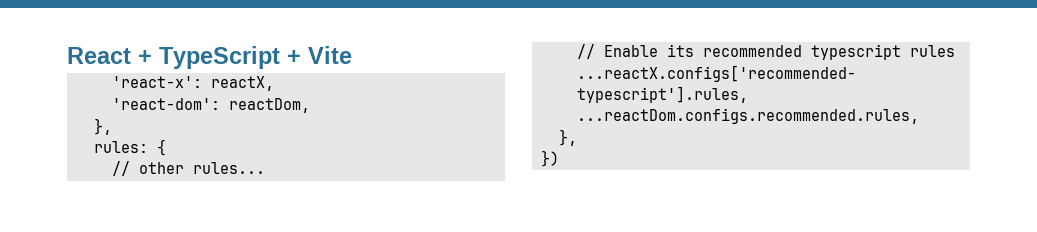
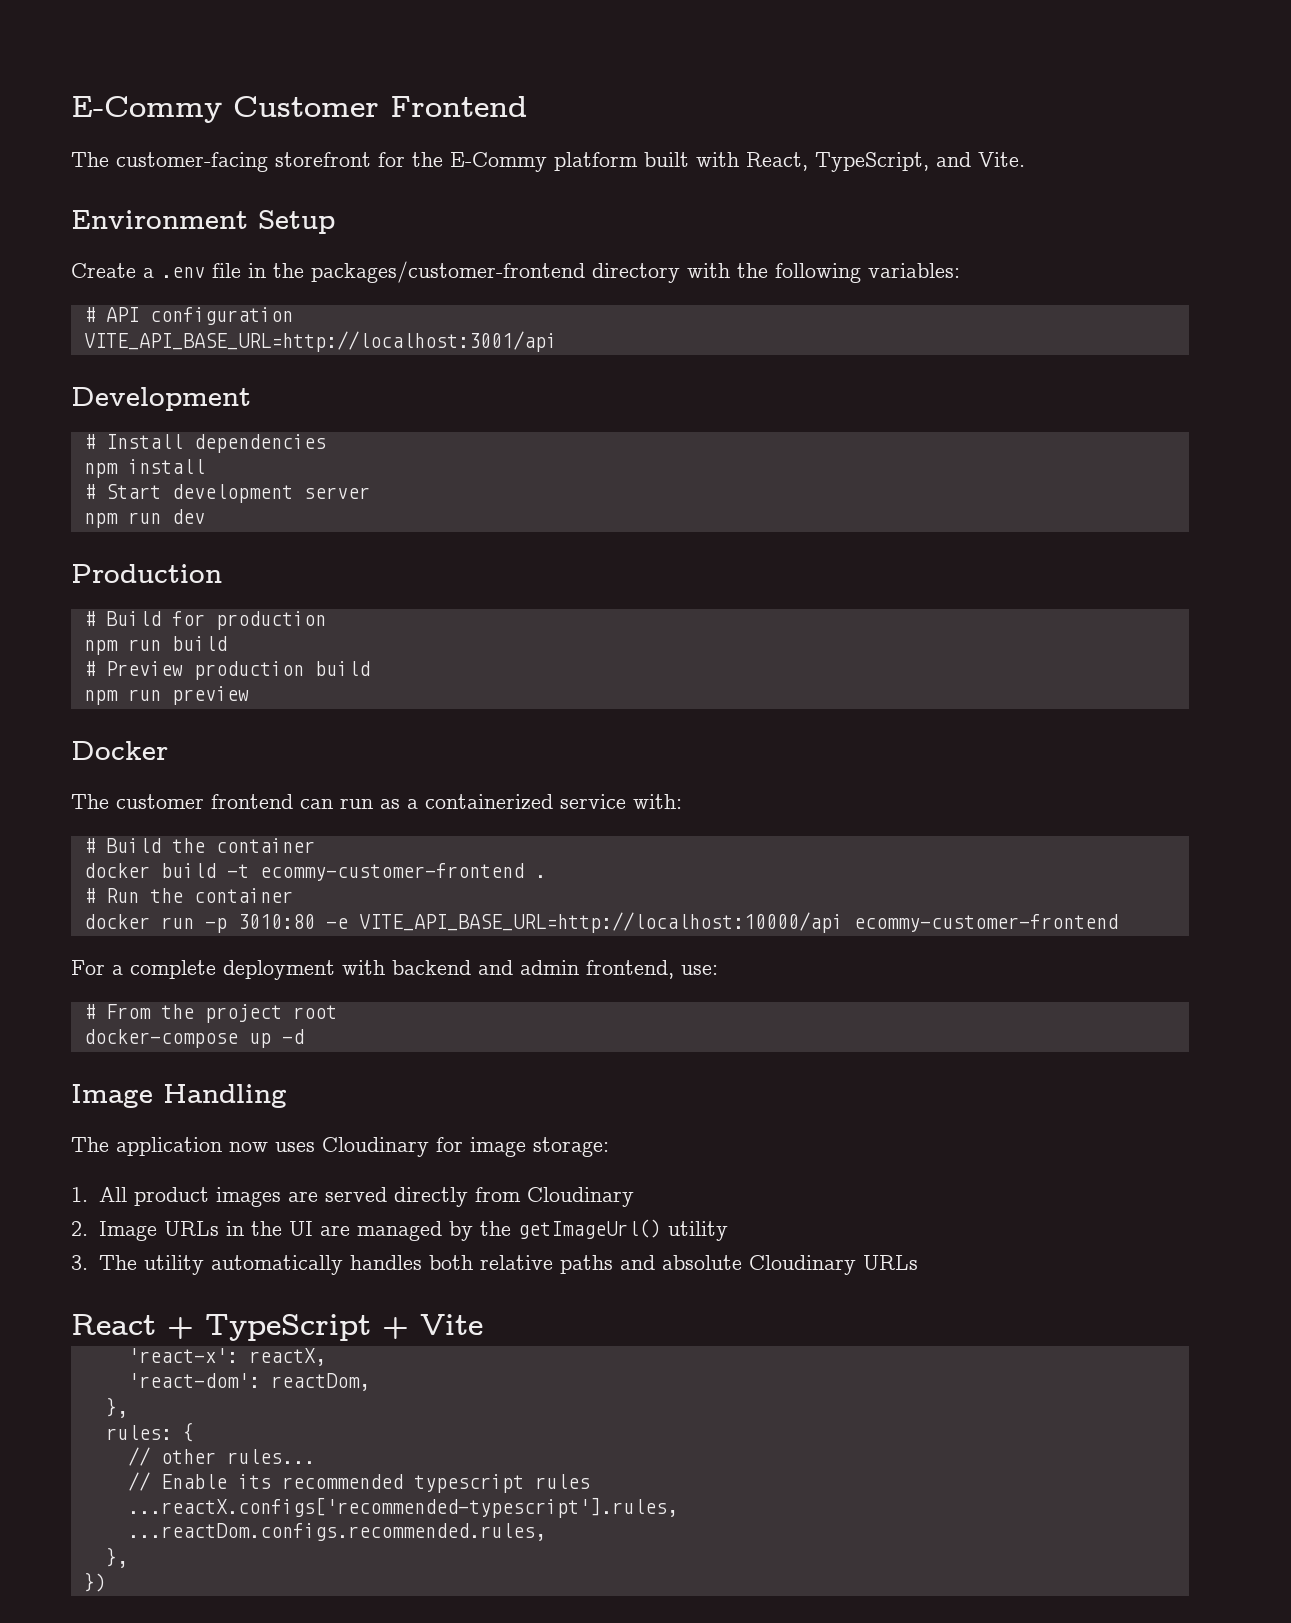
+ E-Commy Customer Frontend
+ The customer-facing storefront for the E-Commy platform built with React, TypeScript, and Vite.
+ Environment Setup
+ Create a .env file in the packages/customer-frontend directory with the following variables:
+ # API configuration
+ VITE_API_BASE_URL=http://localhost:3001/api
+ Development
+ # Install dependencies
+ npm install
+ # Start development server
+ npm run dev
+ Production
+ # Build for production
+ npm run build
+ # Preview production build
+ npm run preview
+ Docker
+ The customer frontend can run as a containerized service with:
+ # Build the container
+ docker build -t ecommy-customer-frontend .
+ # Run the container
+ docker run -p 3010:80 -e VITE_API_BASE_URL=http://localhost:10000/api ecommy-customer-frontend
+ For a complete deployment with backend and admin frontend, use:
+ # From the project root
+ docker-compose up -d
+ Image Handling
+ The application now uses Cloudinary for image storage:
+ 1. All product images are served directly from Cloudinary
+ 2. Image URLs in the UI are managed by the getImageUrl() utility
+ 3. The utility automatically handles both relative paths and absolute Cloudinary URLs

